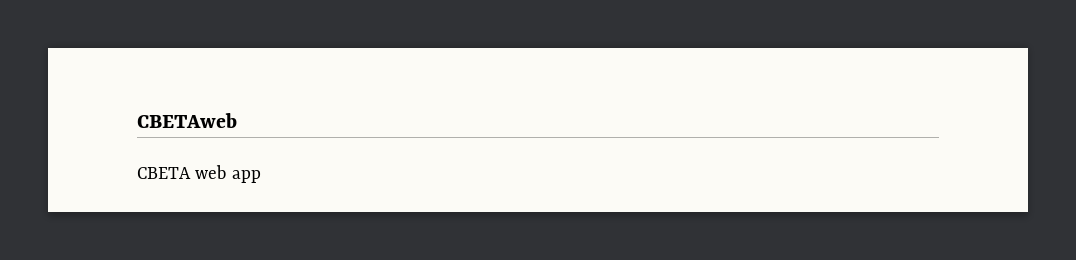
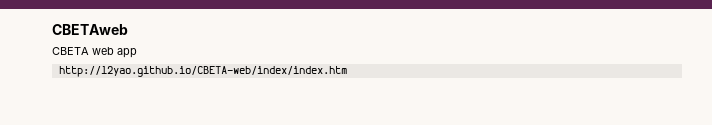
+ http://l2yao.github.io/CBETA-web/index/index.htm

